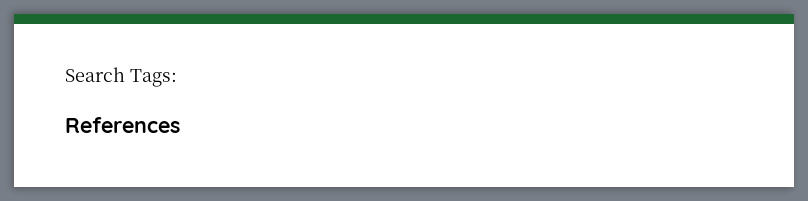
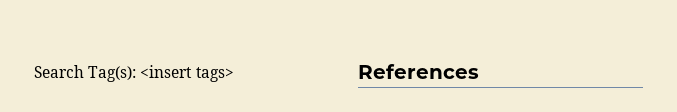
- Search Tags:
+ Search Tag(s): <insert tags>

